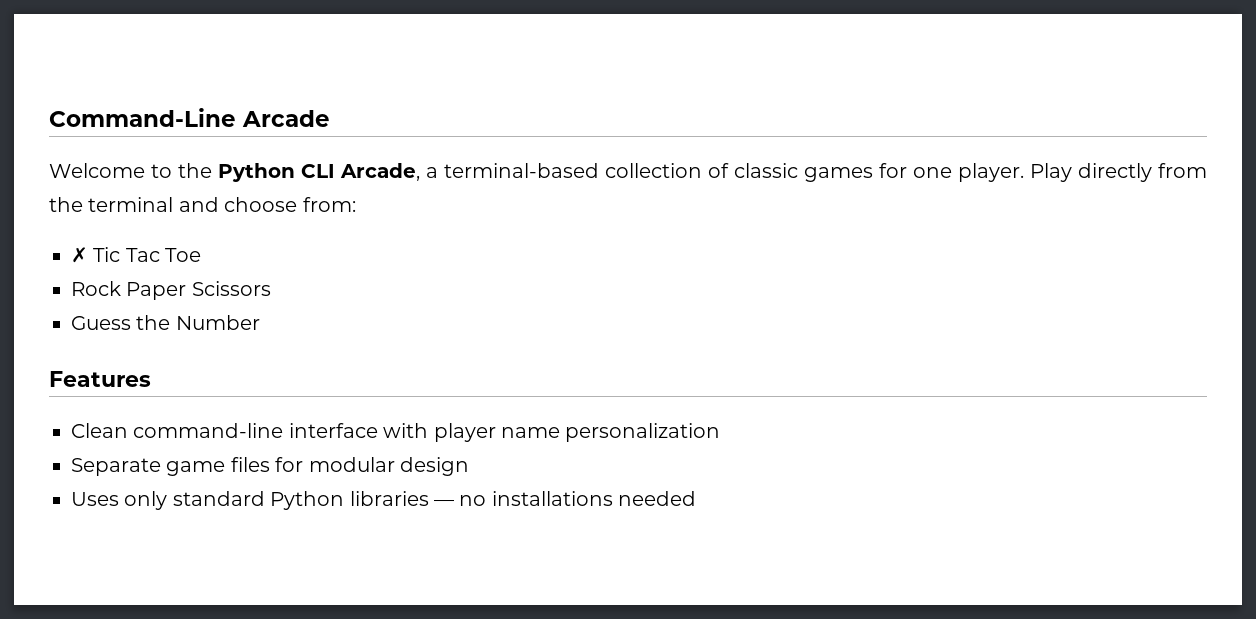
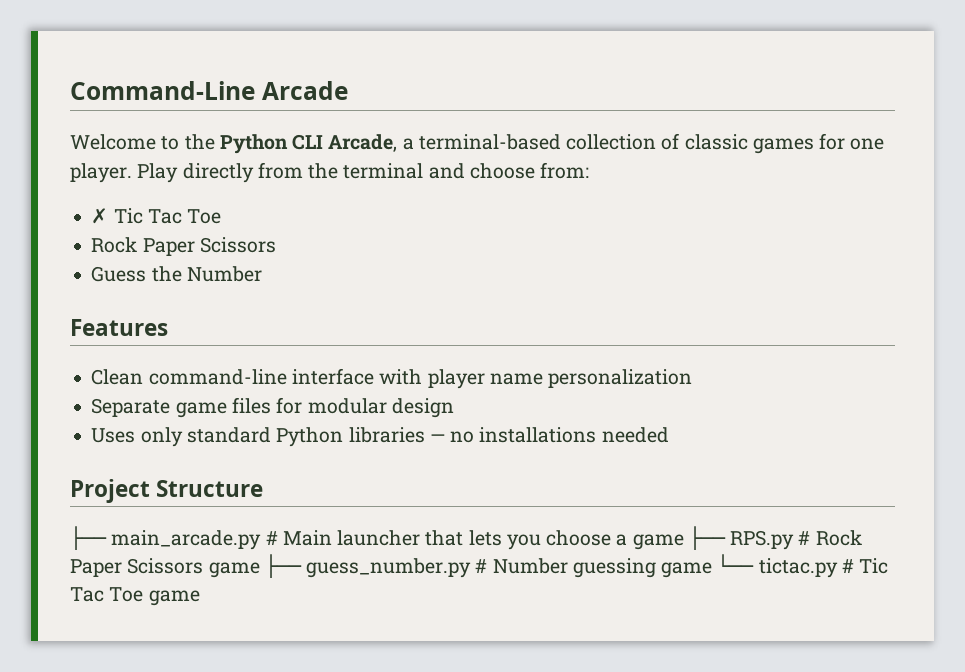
+ Project Structure
+ ├── main_arcade.py # Main launcher that lets you choose a game ├── RPS.py # Rock Paper Scissors game ├── guess_number.py # Number guessing game └── tictac.py # Tic Tac Toe game

